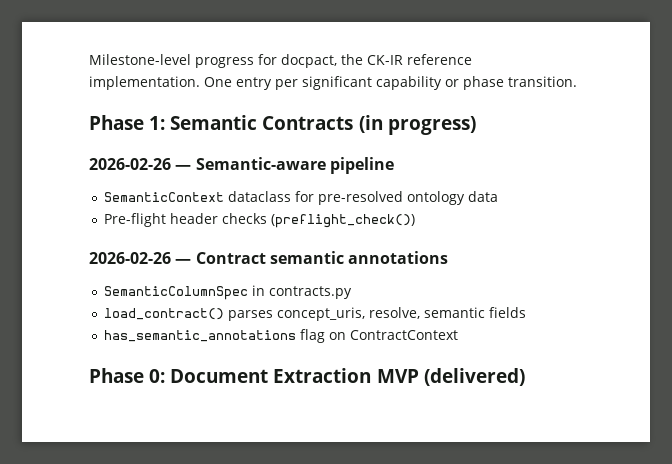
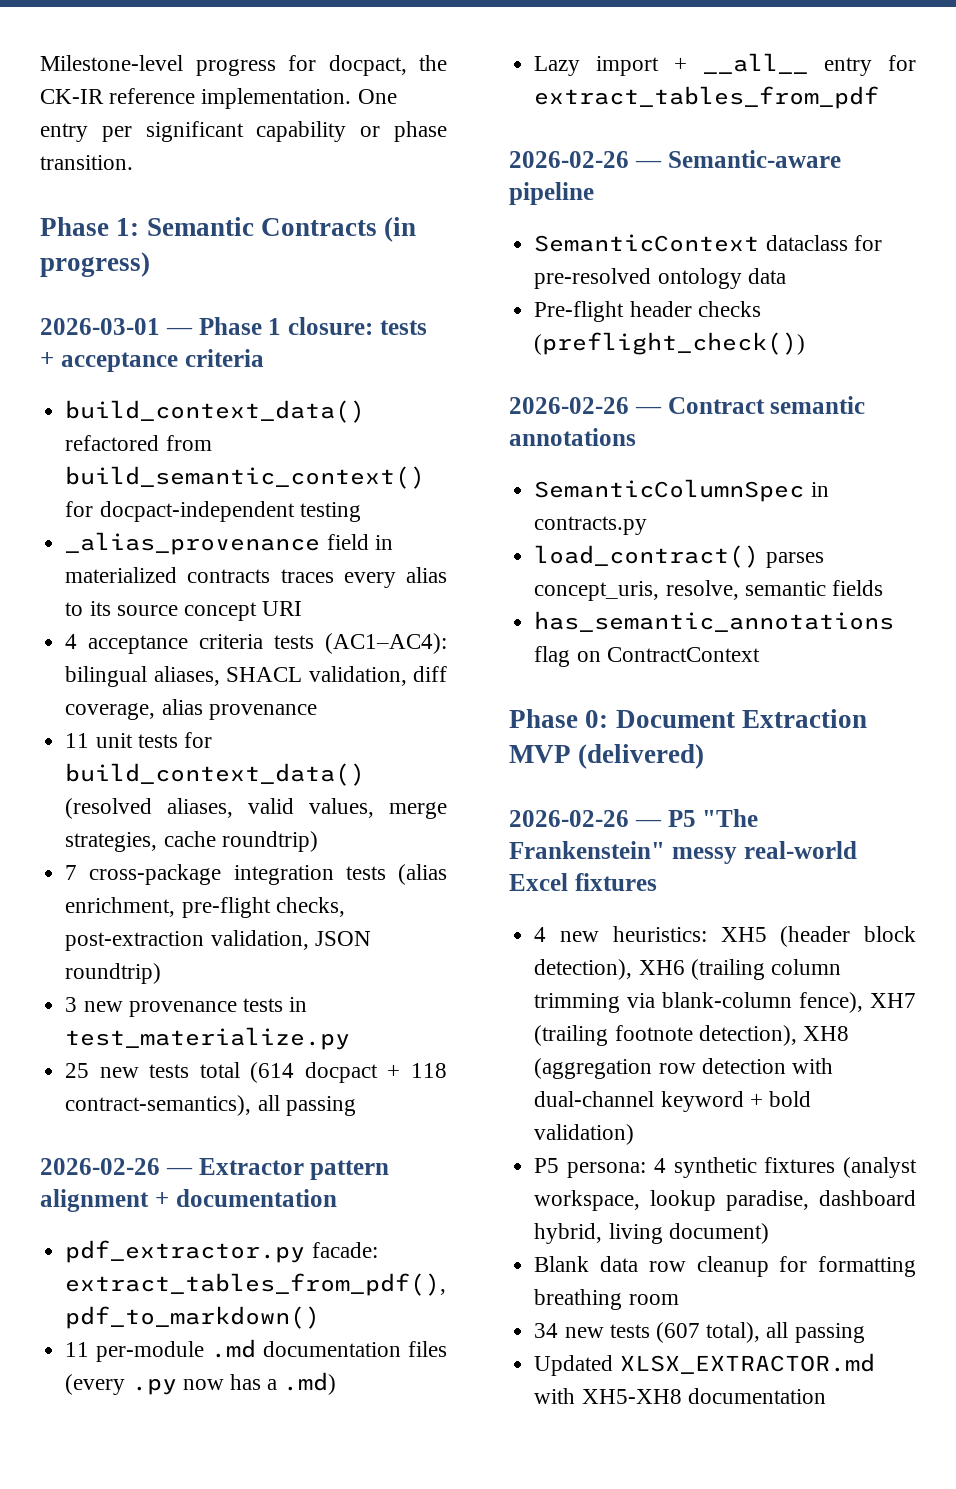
+ 2026-03-01 — Phase 1 closure: tests + acceptance criteria
+ build_context_data() refactored from build_semantic_context() for docpact-independent testing
+ _alias_provenance field in materialized contracts traces every alias to its source concept URI
+ 4 acceptance criteria tests (AC1–AC4): bilingual aliases, SHACL validation, diff coverage, alias provenance
+ 11 unit tests for build_context_data() (resolved aliases, valid values, merge strategies, cache roundtrip)
+ 7 cross-package integration tests (alias enrichment, pre-flight checks, post-extraction validation, JSON roundtrip)
+ 3 new provenance tests in test_materialize.py
+ 25 new tests total (614 docpact + 118 contract-semantics), all passing
+ 2026-02-26 — Extractor pattern alignment + documentation
+ pdf_extractor.py facade: extract_tables_from_pdf(), pdf_to_markdown()
+ 11 per-module .md documentation files (every .py now has a .md)
+ Lazy import + __all__ entry for extract_tables_from_pdf
+ 2026-02-26 — P5 "The Frankenstein" messy real-world Excel fixtures
+ 4 new heuristics: XH5 (header block detection), XH6 (trailing column trimming via blank-column fence), XH7 (trailing footnote detection), XH8 (aggregation row detection with dual-channel keyword + bold validation)
+ P5 persona: 4 synthetic fixtures (analyst workspace, lookup paradise, dashboard hybrid, living document)
+ Blank data row cleanup for formatting breathing room
+ 34 new tests (607 total), all passing
+ Updated XLSX_EXTRACTOR.md with XH5-XH8 documentation

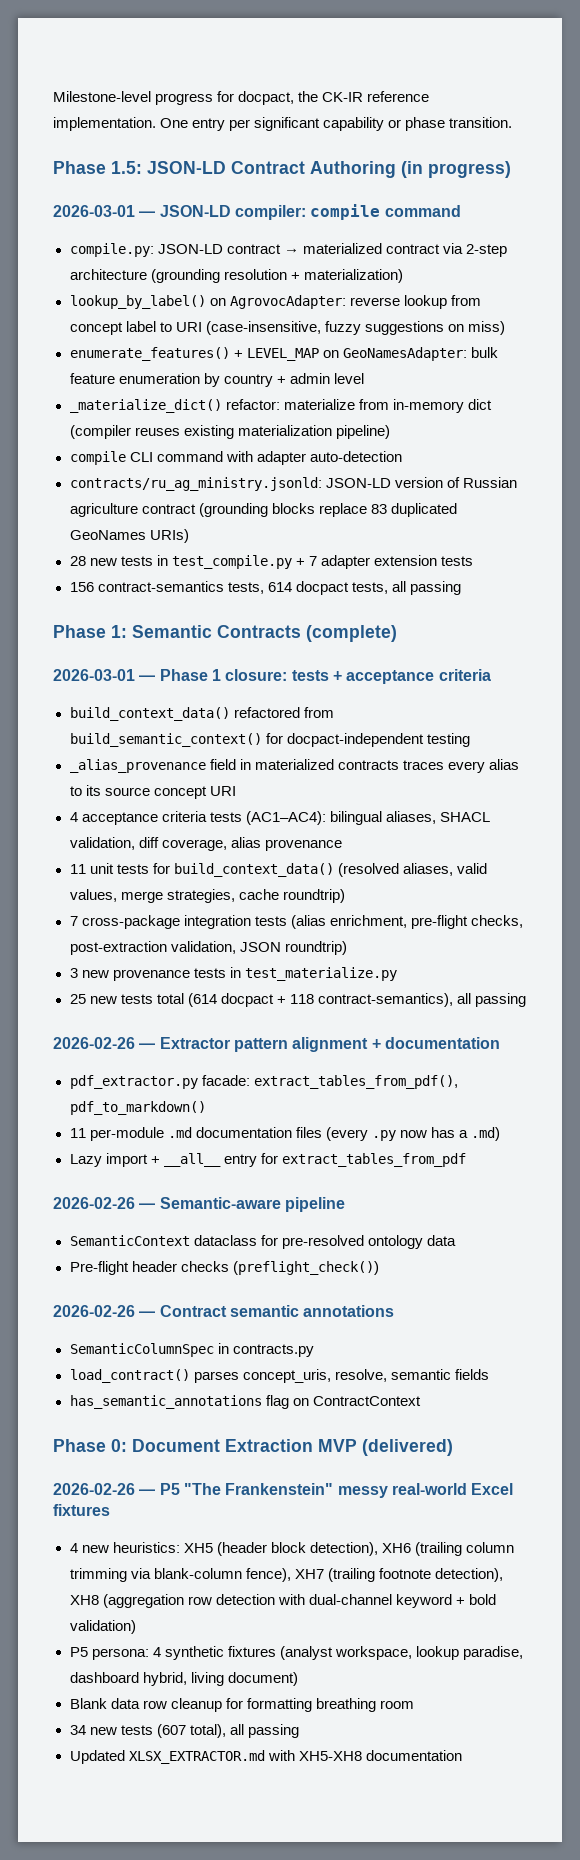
+ Phase 1.5: JSON-LD Contract Authoring (in progress)
+ 2026-03-01 — JSON-LD compiler: compile command
+ compile.py: JSON-LD contract → materialized contract via 2-step architecture (grounding resolution + materialization)
+ lookup_by_label() on AgrovocAdapter: reverse lookup from concept label to URI (case-insensitive, fuzzy suggestions on miss)
+ enumerate_features() + LEVEL_MAP on GeoNamesAdapter: bulk feature enumeration by country + admin level
+ _materialize_dict() refactor: materialize from in-memory dict (compiler reuses existing materialization pipeline)
+ compile CLI command with adapter auto-detection
+ contracts/ru_ag_ministry.jsonld: JSON-LD version of Russian agriculture contract (grounding blocks replace 83 duplicated GeoNames URIs)
+ 28 new tests in test_compile.py + 7 adapter extension tests
+ 156 contract-semantics tests, 614 docpact tests, all passing
- Phase 1: Semantic Contracts (in progress)
+ Phase 1: Semantic Contracts (complete)

